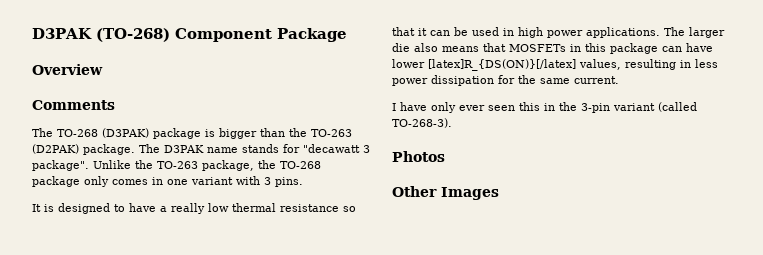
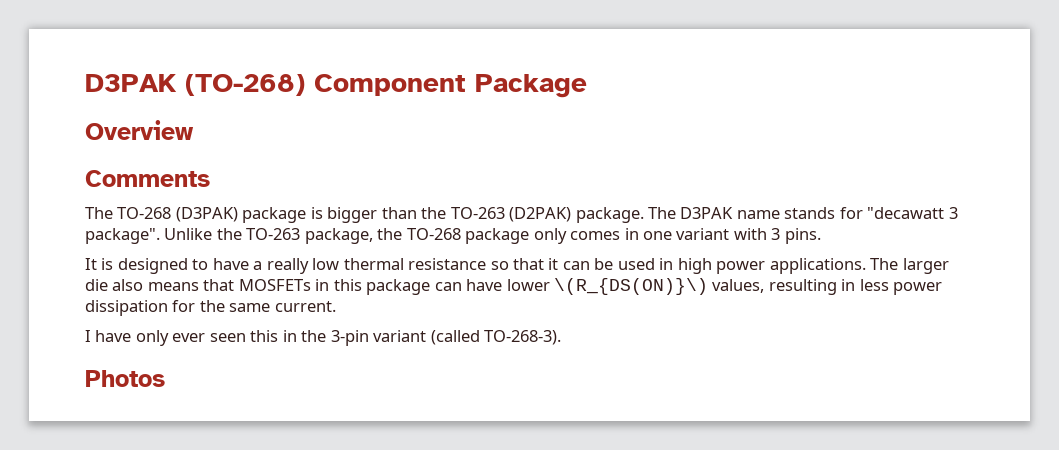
- The larger die also means that MOSFETs in this package can have lower [latex]R_{DS(ON)}[/latex] values, resulting in less power dissipation for the same current.
+ The larger die also means that MOSFETs in this package can have lower \(R_{DS(ON)}\) values, resulting in less power dissipation for the same current.
- Other Images

